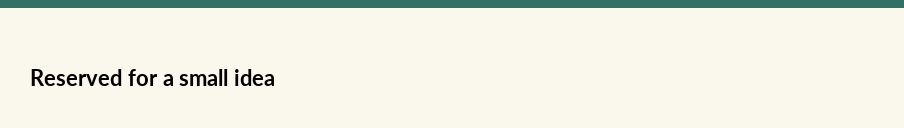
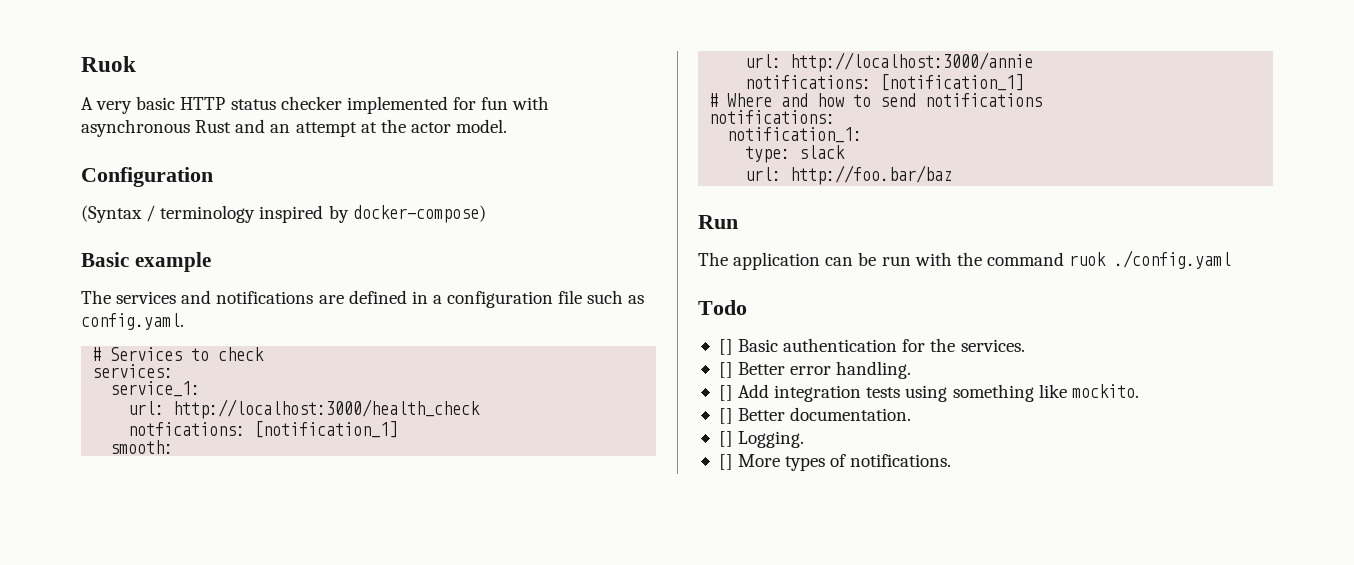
- Reserved for a small idea
+ Ruok
+ A very basic HTTP status checker implemented for fun with asynchronous Rust and an attempt at the actor model.
+ Configuration
+ (Syntax / terminology inspired by docker-compose)
+ Basic example
+ The services and notifications are defined in a configuration file such as config.yaml.
+ # Services to check
+ services:
+ service_1:
+ url: http://localhost:3000/health_check
+ notfications: [notification_1]
+ smooth:
+ url: http://localhost:3000/annie
+ notifications: [notification_1]
+ # Where and how to send notifications
+ notifications:
+ notification_1:
+ type: slack
+ url: http://foo.bar/baz
+ Run
+ The application can be run with the command ruok ./config.yaml
+ Todo
+ [] Basic authentication for the services.
+ [] Better error handling.
+ [] Add integration tests using something like mockito.
+ [] Better documentation.
+ [] Logging.
+ [] More types of notifications.

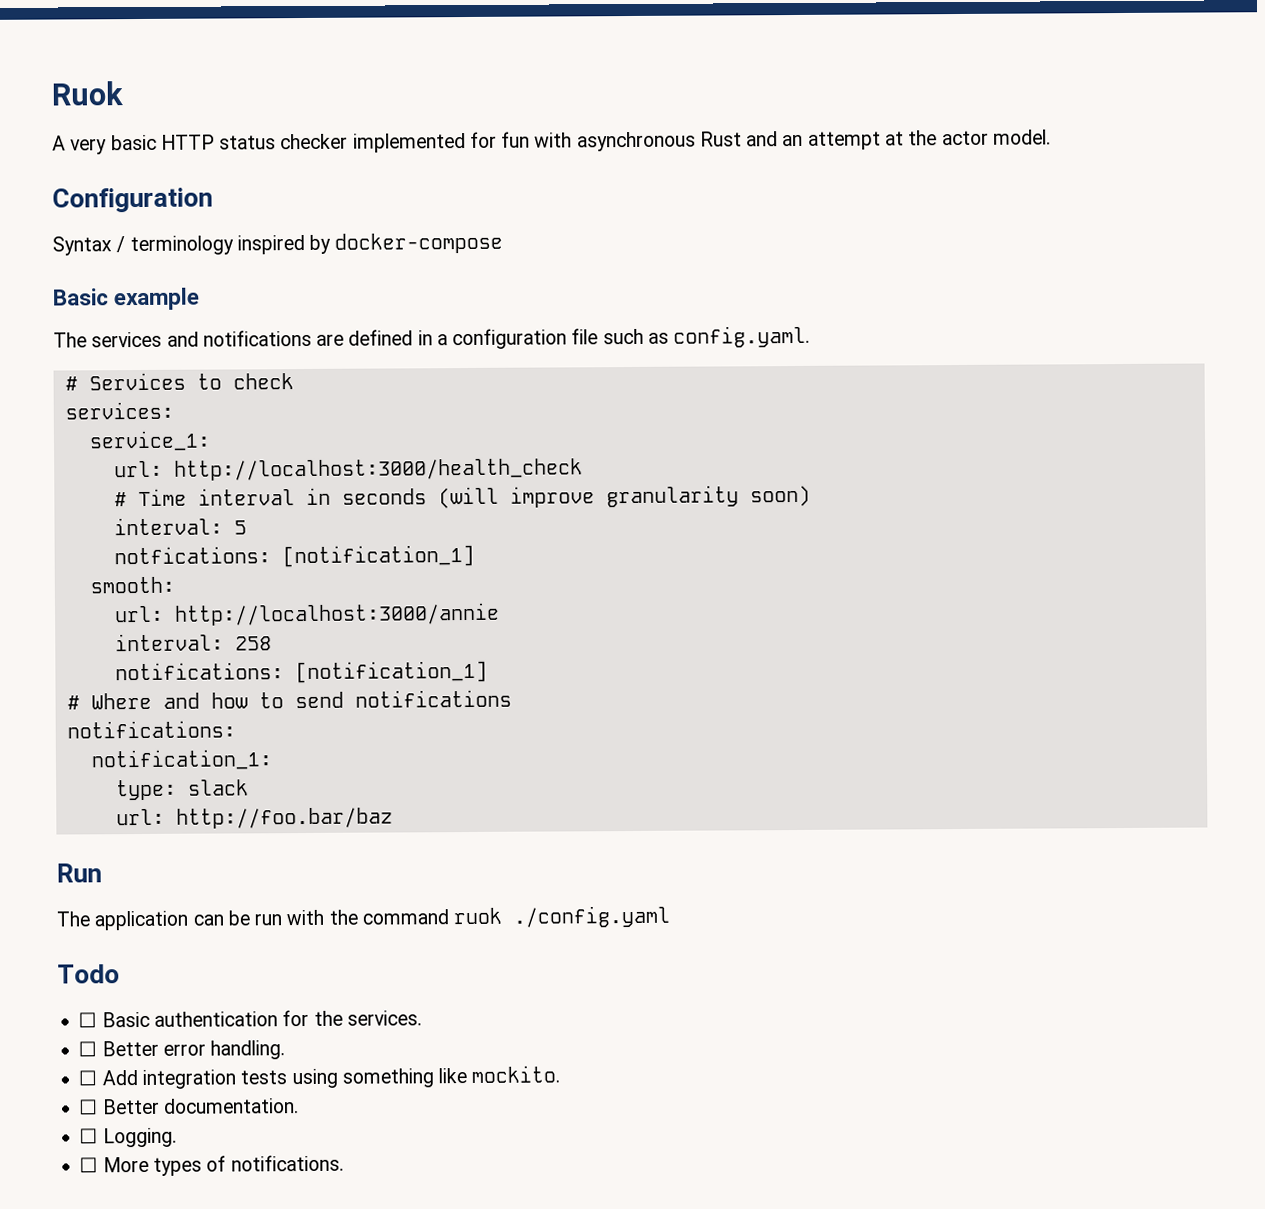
- (Syntax / terminology inspired by docker-compose)
+ Syntax / terminology inspired by docker-compose
+ # Time interval in seconds (will improve granularity soon)
+ interval: 5
+ interval: 258
- [] Basic authentication for the services.
+ ☐ Basic authentication for the services.
- [] Better error handling.
+ ☐ Better error handling.
- [] Add integration tests using something like mockito.
+ ☐ Add integration tests using something like mockito.
- [] Better documentation.
+ ☐ Better documentation.
- [] Logging.
+ ☐ Logging.
- [] More types of notifications.
+ ☐ More types of notifications.

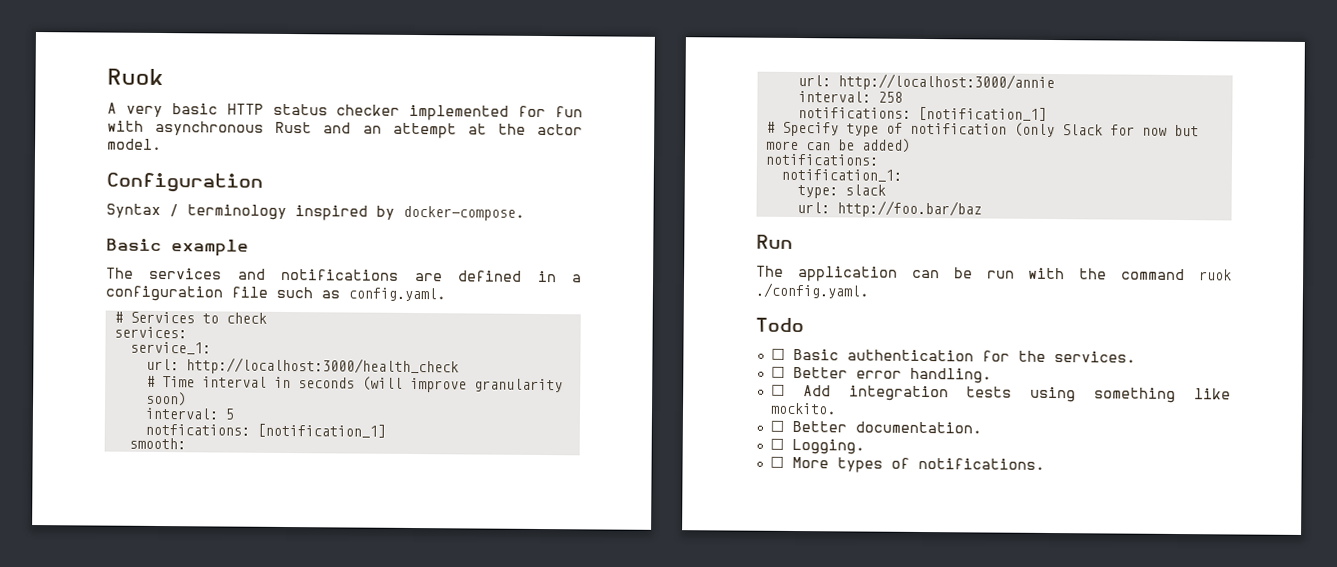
- Syntax / terminology inspired by docker-compose
+ Syntax / terminology inspired by docker-compose.
- # Where and how to send notifications
+ # Specify type of notification (only Slack for now but more can be added)
- The application can be run with the command ruok ./config.yaml
+ The application can be run with the command ruok ./config.yaml.

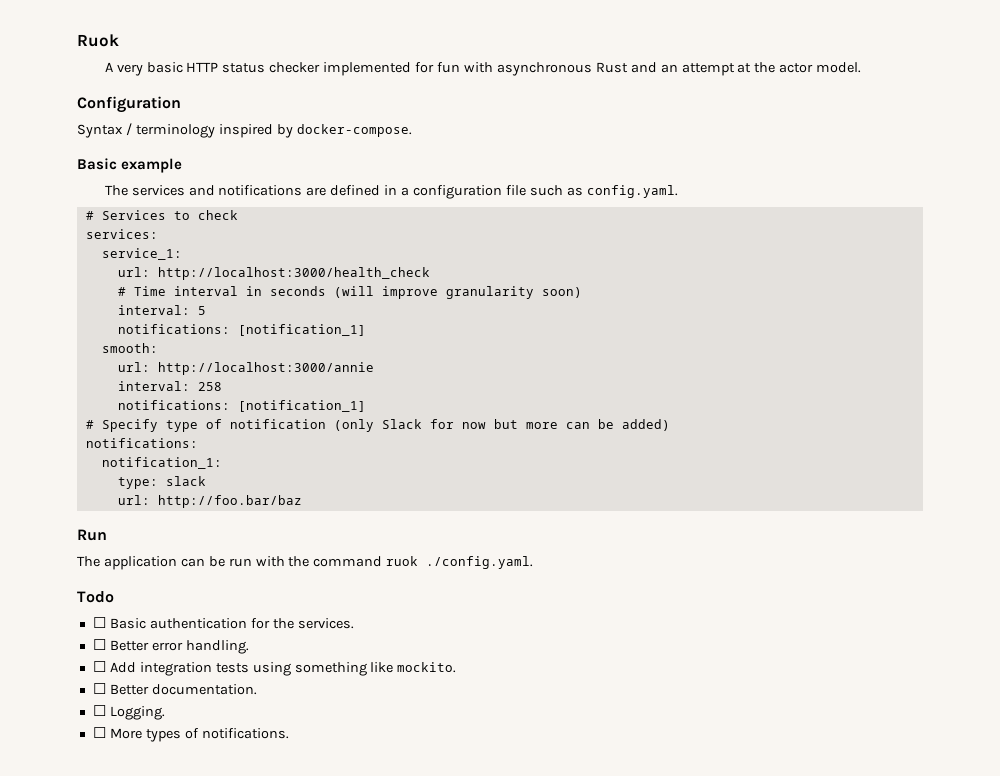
  interval: 5
- notfications: [notification_1]
+ notifications: [notification_1]

